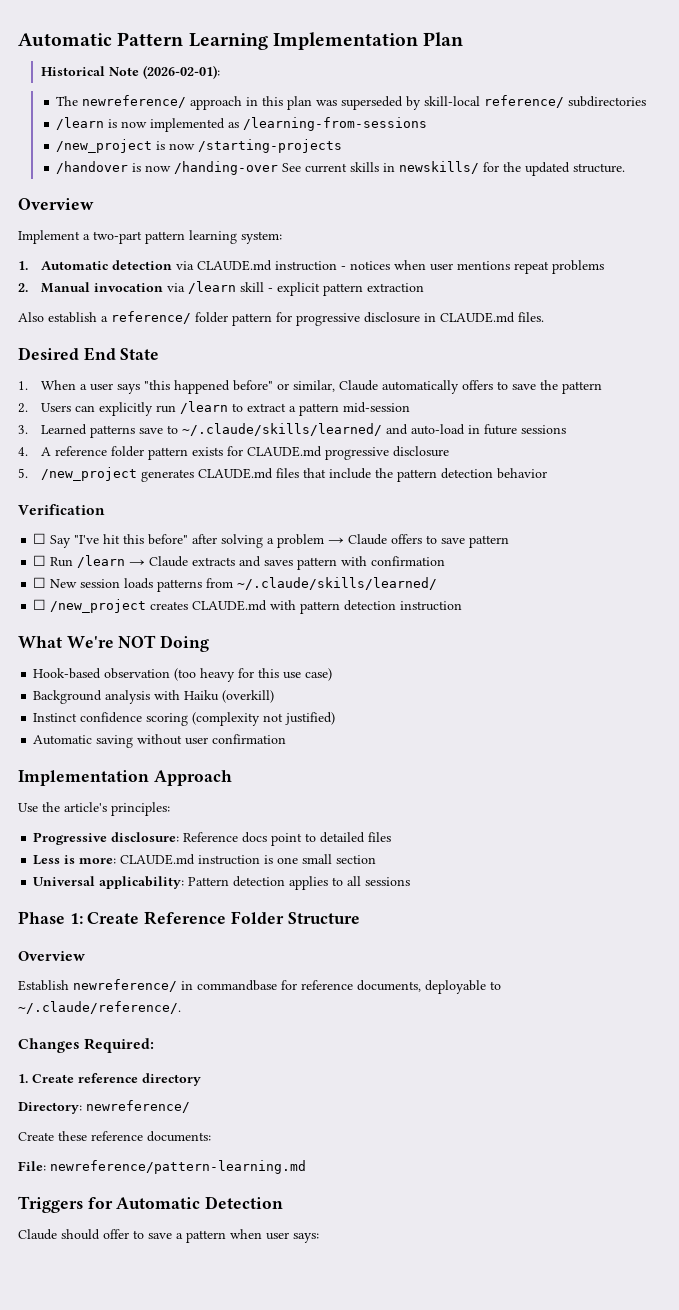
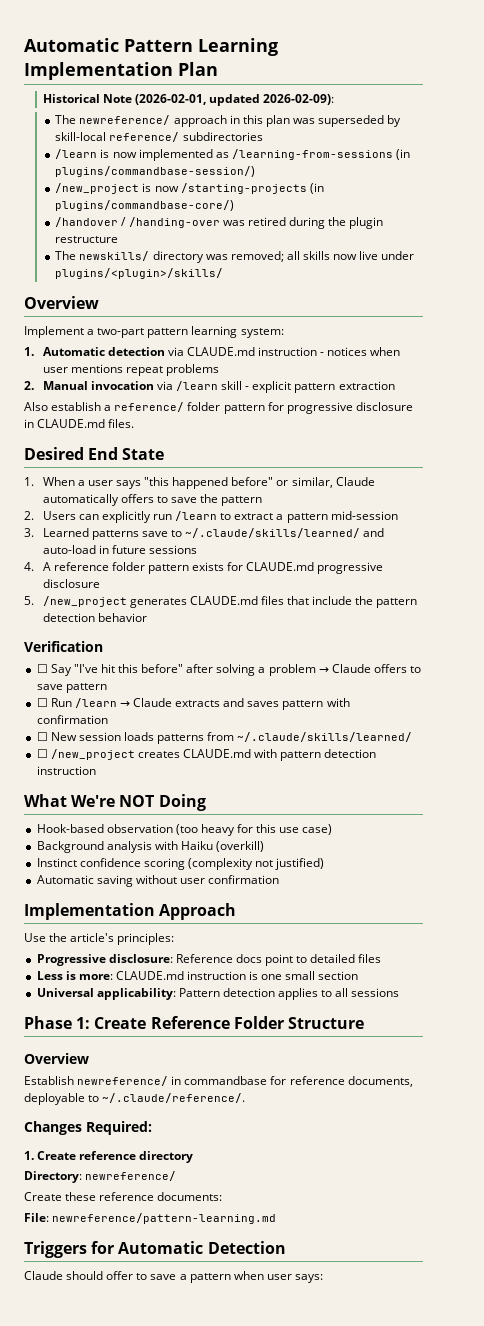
- Historical Note (2026-02-01):
+ Historical Note (2026-02-01, updated 2026-02-09):
- /learn is now implemented as /learning-from-sessions
+ /learn is now implemented as /learning-from-sessions (in plugins/commandbase-session/)
- /new_project is now /starting-projects
+ /new_project is now /starting-projects (in plugins/commandbase-core/)
- /handover is now /handing-over See current skills in newskills/ for the updated structure.
+ /handover / /handing-over was retired during the plugin restructure
+ The newskills/ directory was removed; all skills now live under plugins/<plugin>/skills/

